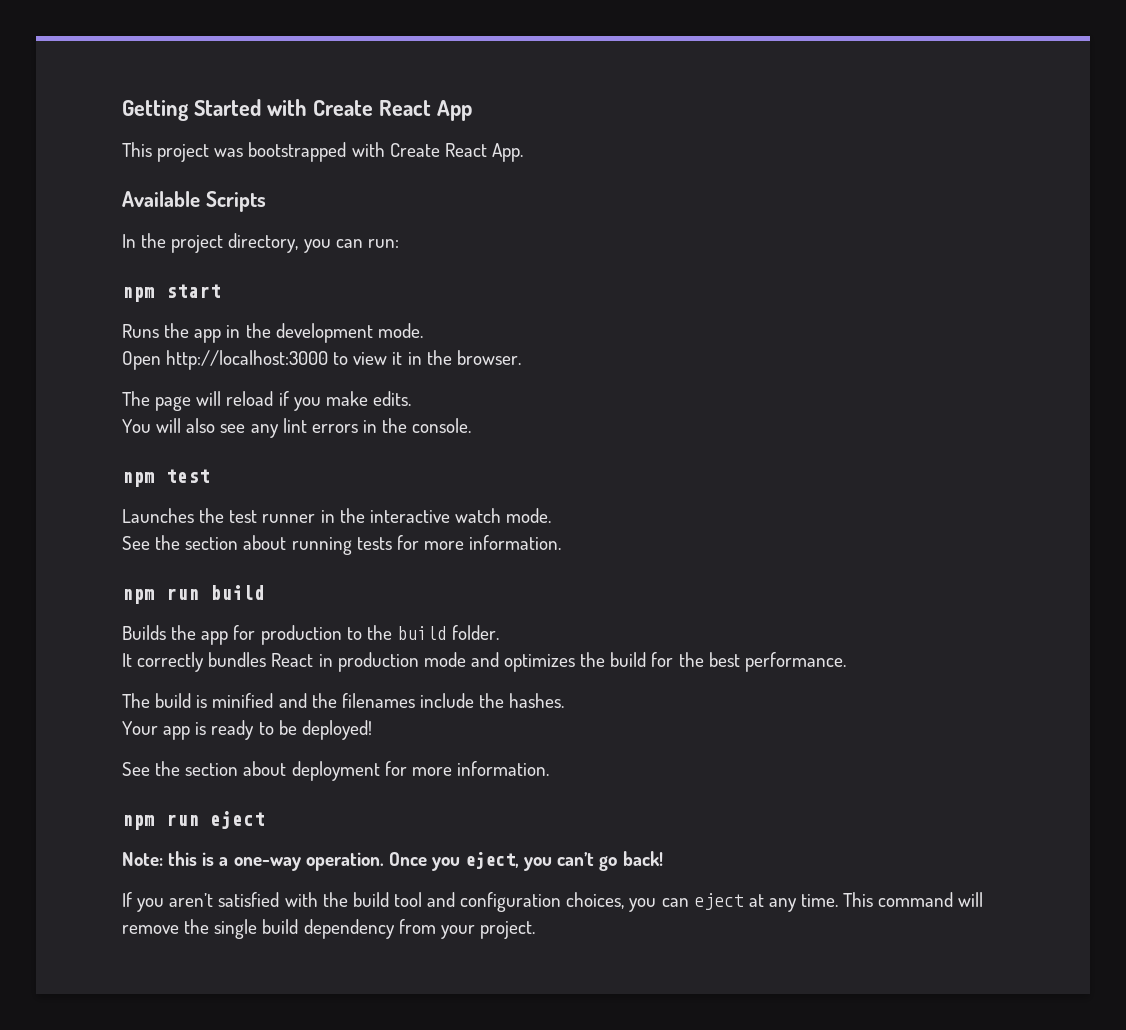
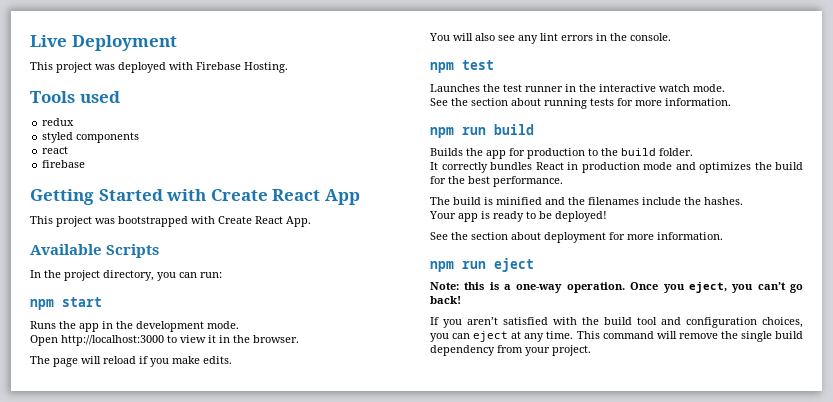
+ Live Deployment
+ This project was deployed with Firebase Hosting.
+ Tools used
+ redux
+ styled components
+ react
+ firebase

